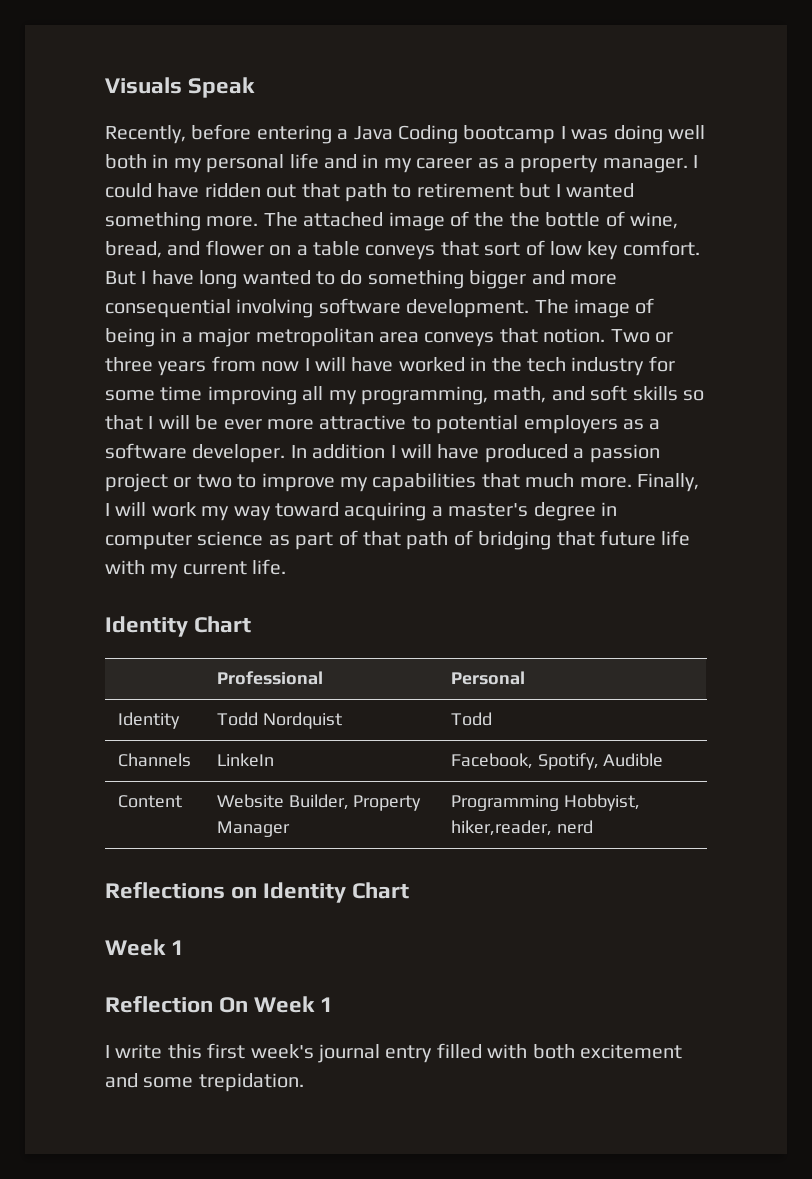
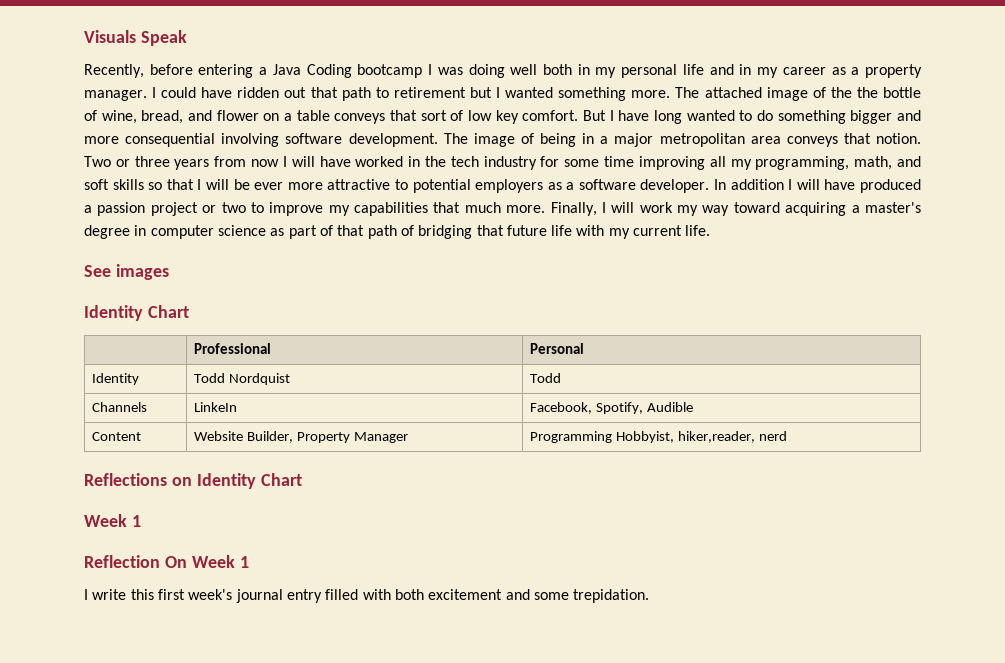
+ See images

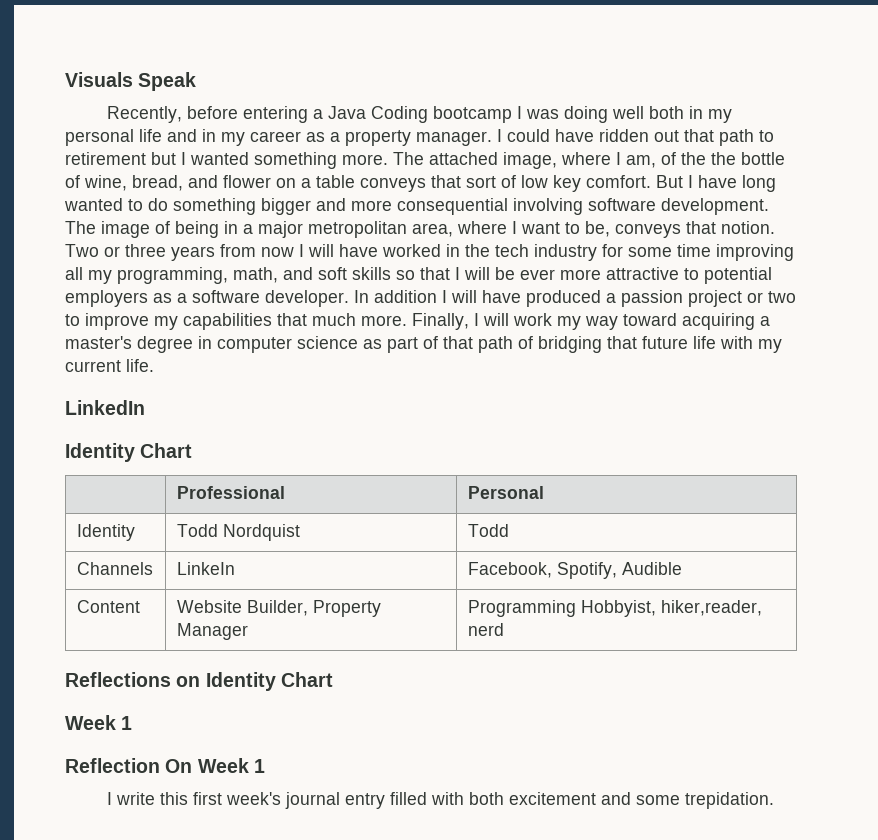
- The attached image of the the bottle of wine, bread, and flower on a table conveys that sort of low key comfort.
+ The attached image, where I am, of the the bottle of wine, bread, and flower on a table conveys that sort of low key comfort.
- The image of being in a major metropolitan area conveys that notion.
+ The image of being in a major metropolitan area, where I want to be, conveys that notion.
- See images
+ LinkedIn

